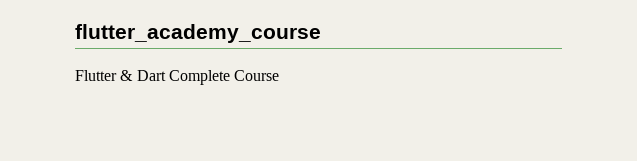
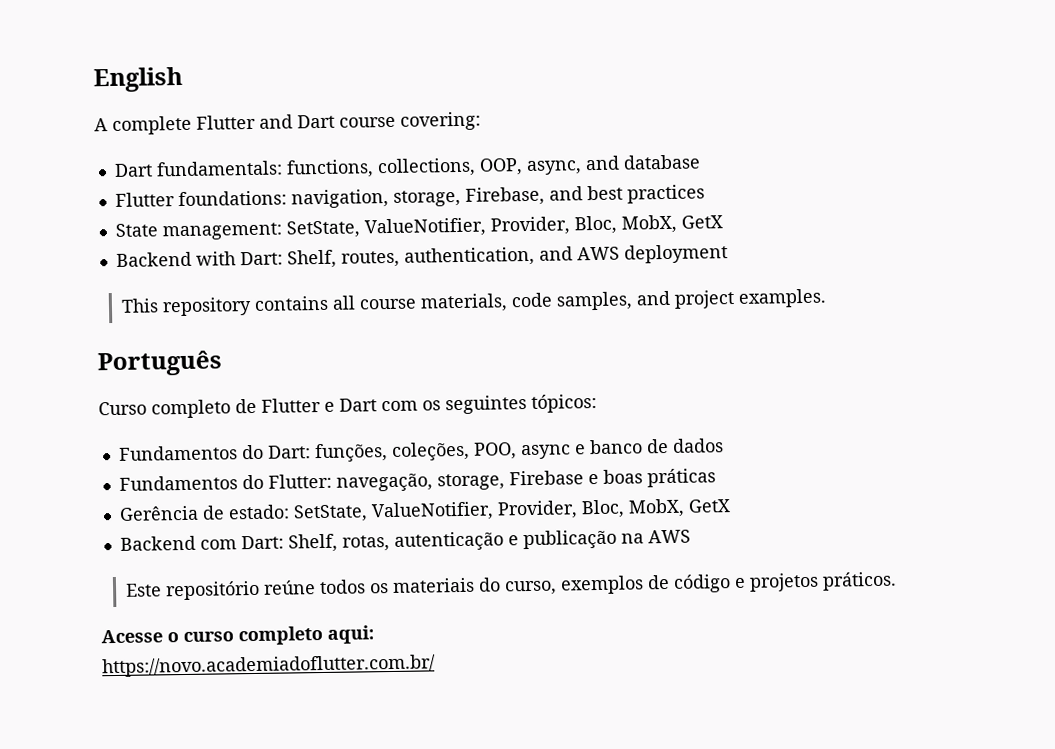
- flutter_academy_course
- Flutter & Dart Complete Course
+ English
+ A complete Flutter and Dart course covering:
+ Dart fundamentals: functions, collections, OOP, async, and database
+ Flutter foundations: navigation, storage, Firebase, and best practices
+ State management: SetState, ValueNotifier, Provider, Bloc, MobX, GetX
+ Backend with Dart: Shelf, routes, authentication, and AWS deployment
+ This repository contains all course materials, code samples, and project examples.
+ Português
+ Curso completo de Flutter e Dart com os seguintes tópicos:
+ Fundamentos do Dart: funções, coleções, POO, async e banco de dados
+ Fundamentos do Flutter: navegação, storage, Firebase e boas práticas
+ Gerência de estado: SetState, ValueNotifier, Provider, Bloc, MobX, GetX
+ Backend com Dart: Shelf, rotas, autenticação e publicação na AWS
+ Este repositório reúne todos os materiais do curso, exemplos de código e projetos práticos.
+ Acesse o curso completo aqui:
+ https://novo.academiadoflutter.com.br/

